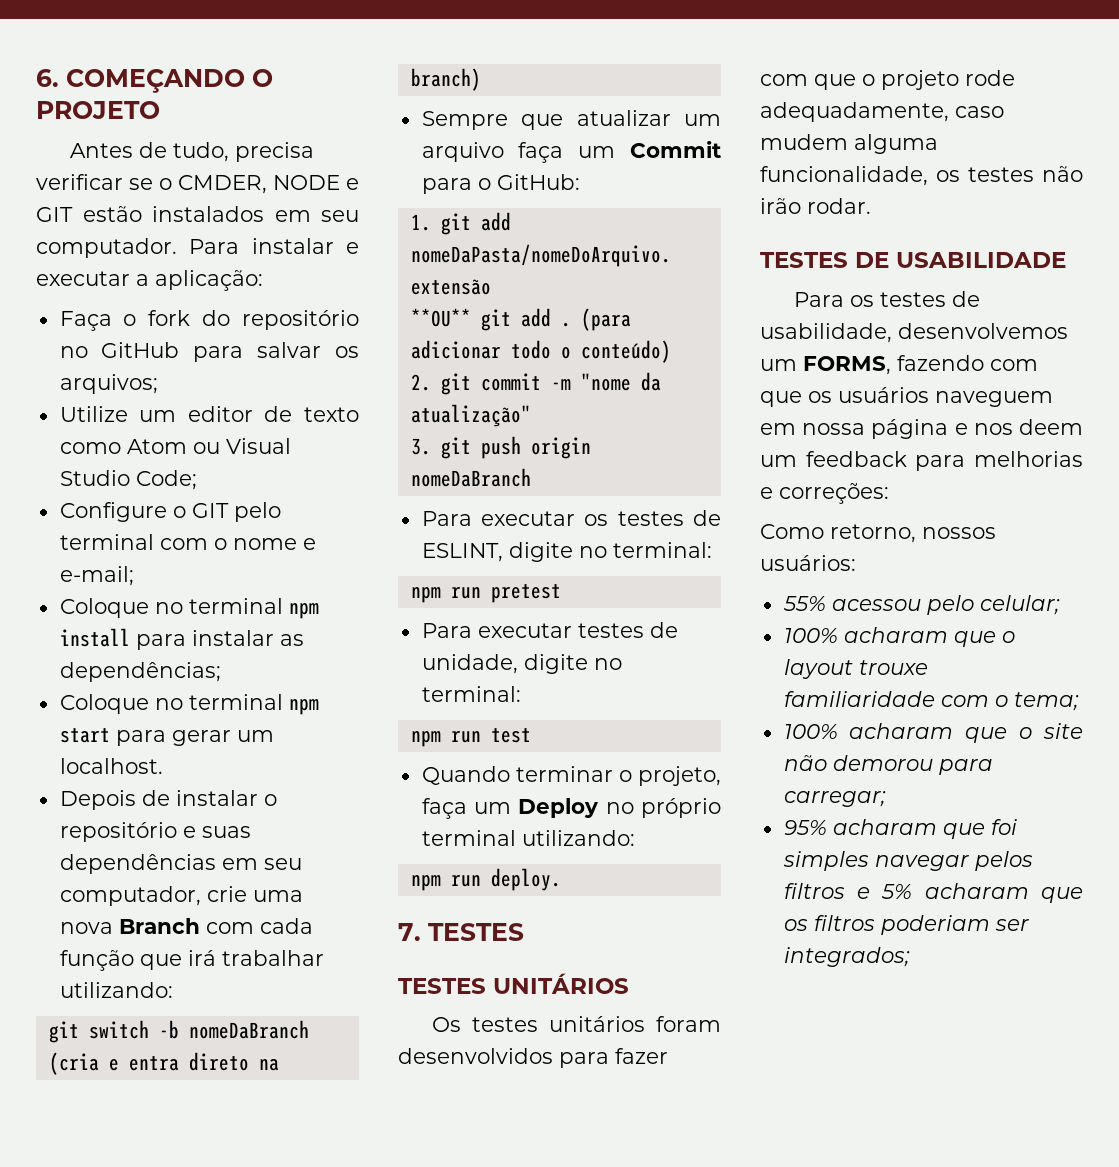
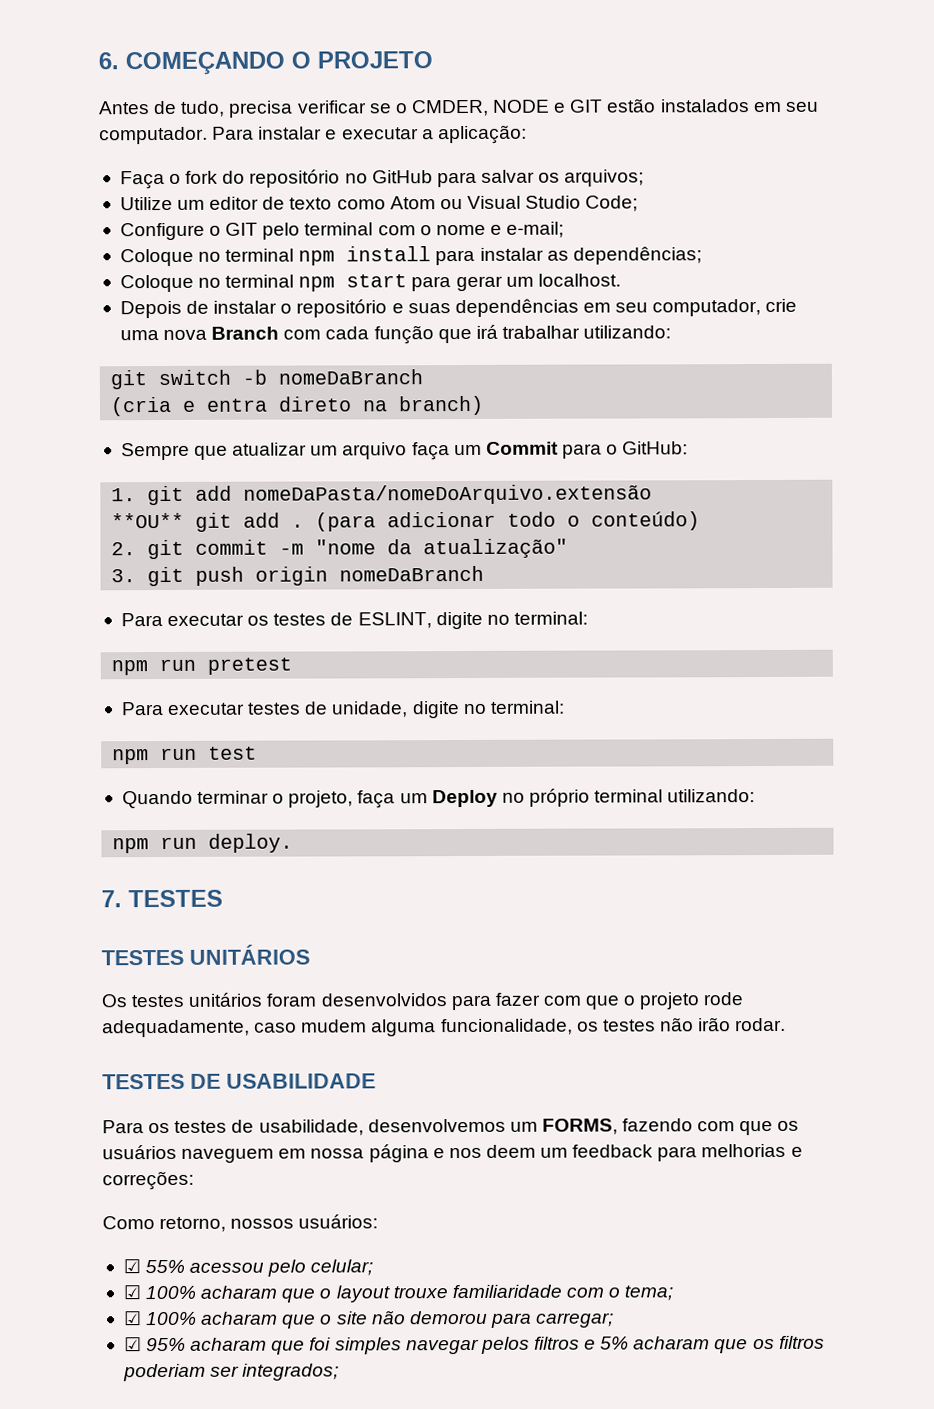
- 55% acessou pelo celular;
+ ☑ 55% acessou pelo celular;
- 100% acharam que o layout trouxe familiaridade com o tema;
+ ☑ 100% acharam que o layout trouxe familiaridade com o tema;
- 100% acharam que o site não demorou para carregar;
+ ☑ 100% acharam que o site não demorou para carregar;
- 95% acharam que foi simples navegar pelos filtros e 5% acharam que os filtros poderiam ser integrados;
+ ☑ 95% acharam que foi simples navegar pelos filtros e 5% acharam que os filtros poderiam ser integrados;

